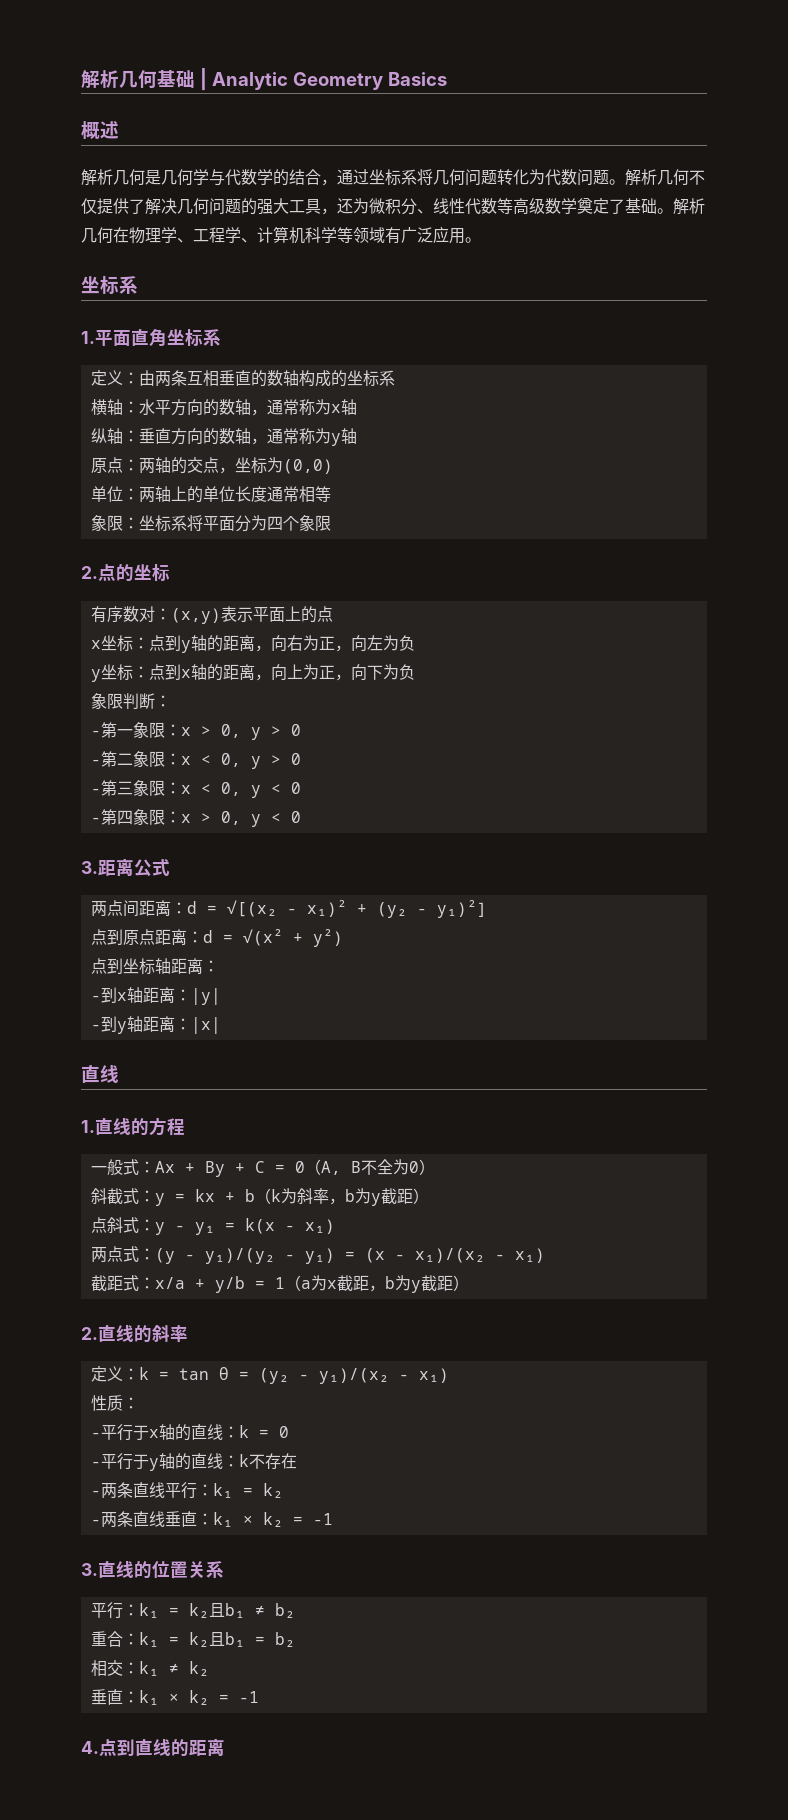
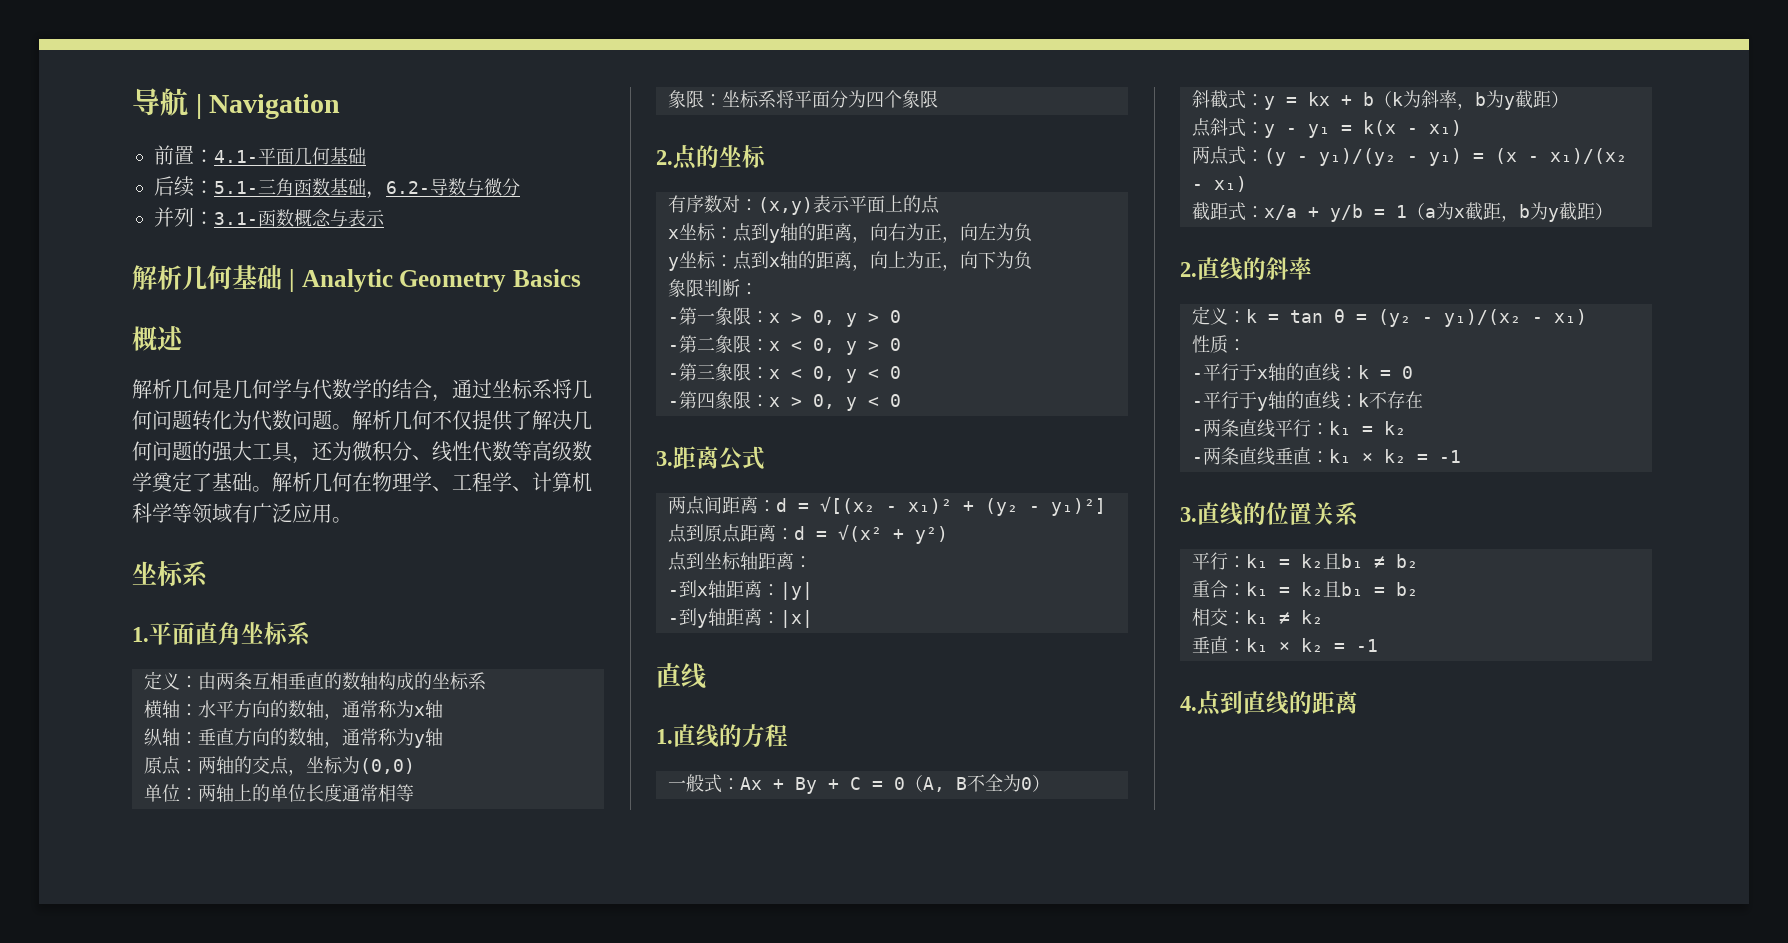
+ 导航 | Navigation
+ 前置：4.1-平面几何基础
+ 后续：5.1-三角函数基础，6.2-导数与微分
+ 并列：3.1-函数概念与表示

